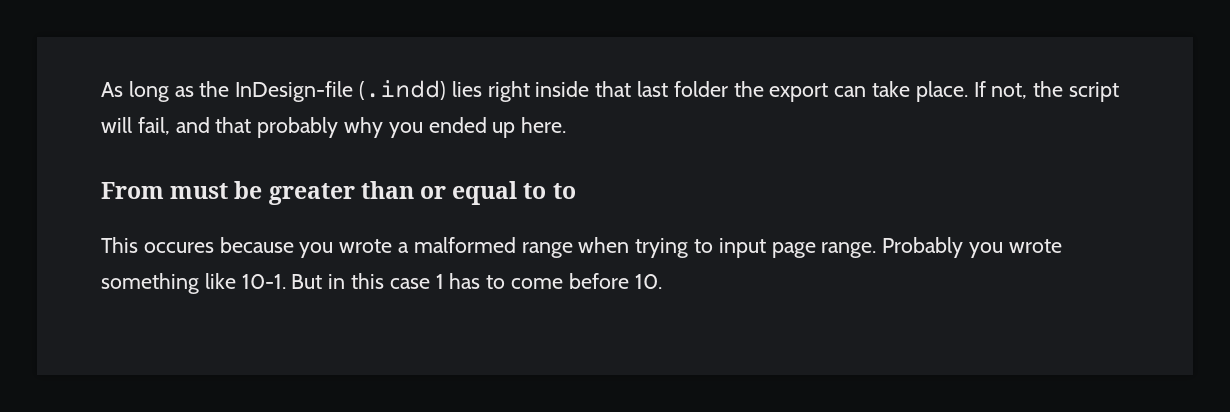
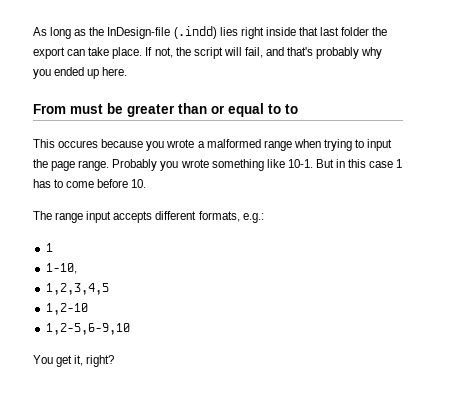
- If not, the script will fail, and that probably why you ended up here.
+ If not, the script will fail, and that's probably why you ended up here.
- This occures because you wrote a malformed range when trying to input page range.
+ This occures because you wrote a malformed range when trying to input the page range.
+ The range input accepts different formats, e.g.:
+ 1
+ 1-10,
+ 1,2,3,4,5
+ 1,2-10
+ 1,2-5,6-9,10
+ You get it, right?

